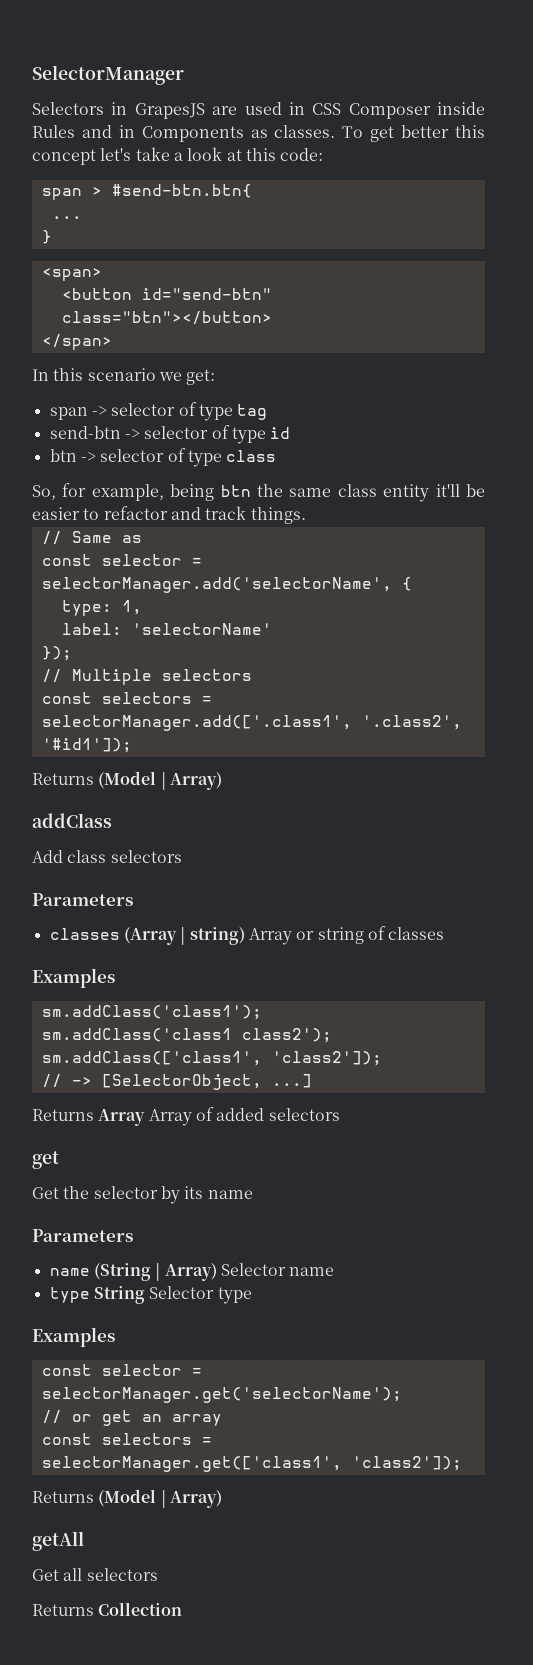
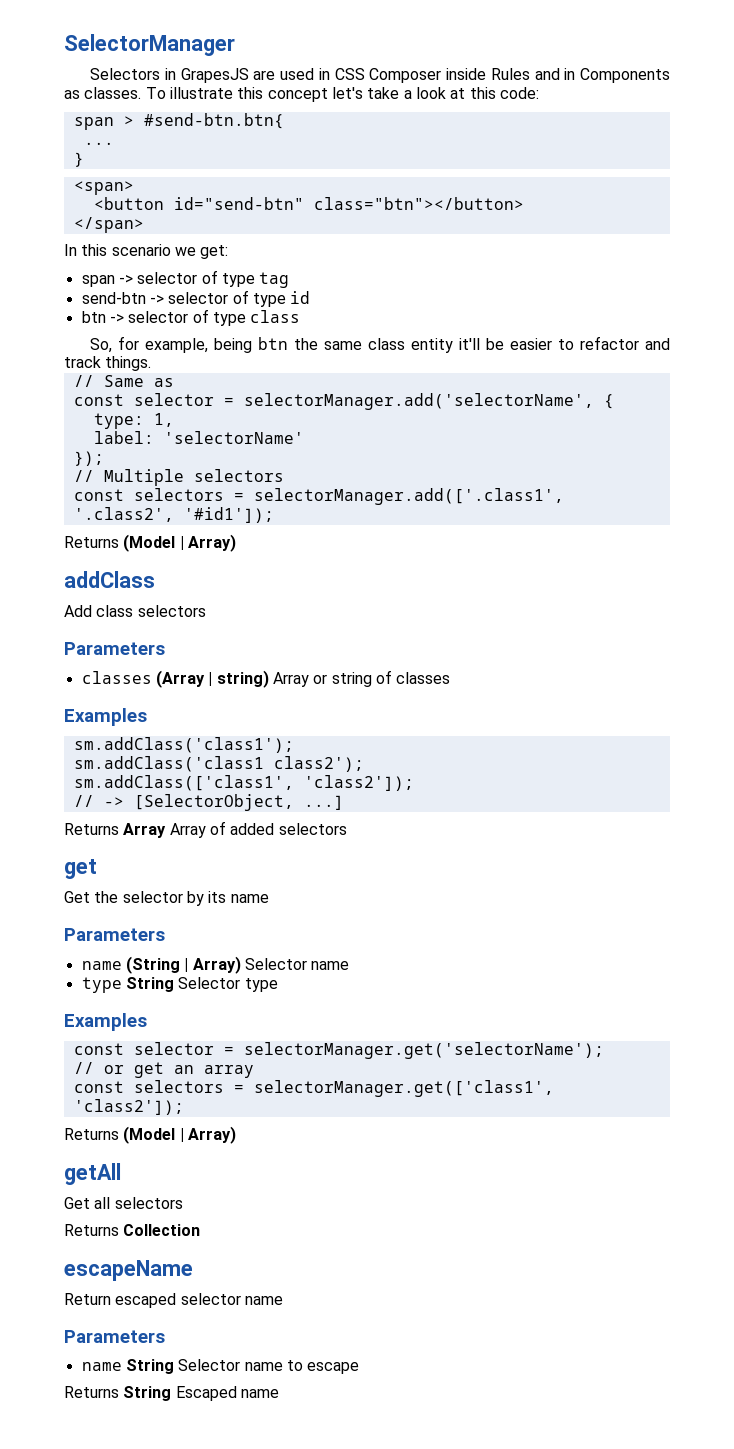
- To get better this concept let's take a look at this code:
+ To illustrate this concept let's take a look at this code:
+ escapeName
+ Return escaped selector name
+ Parameters
+ name String Selector name to escape
+ Returns String Escaped name

